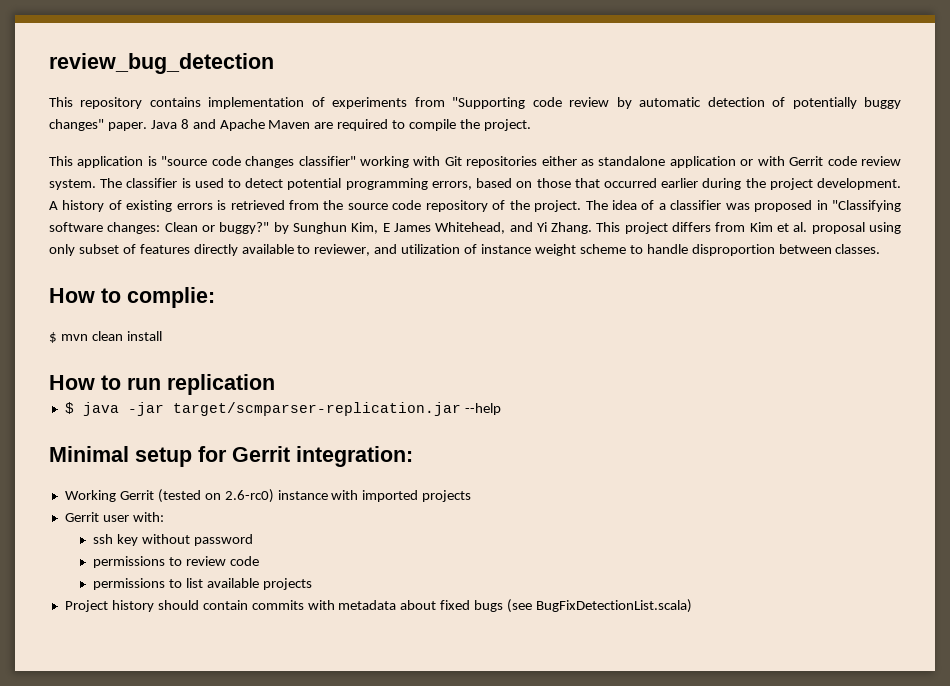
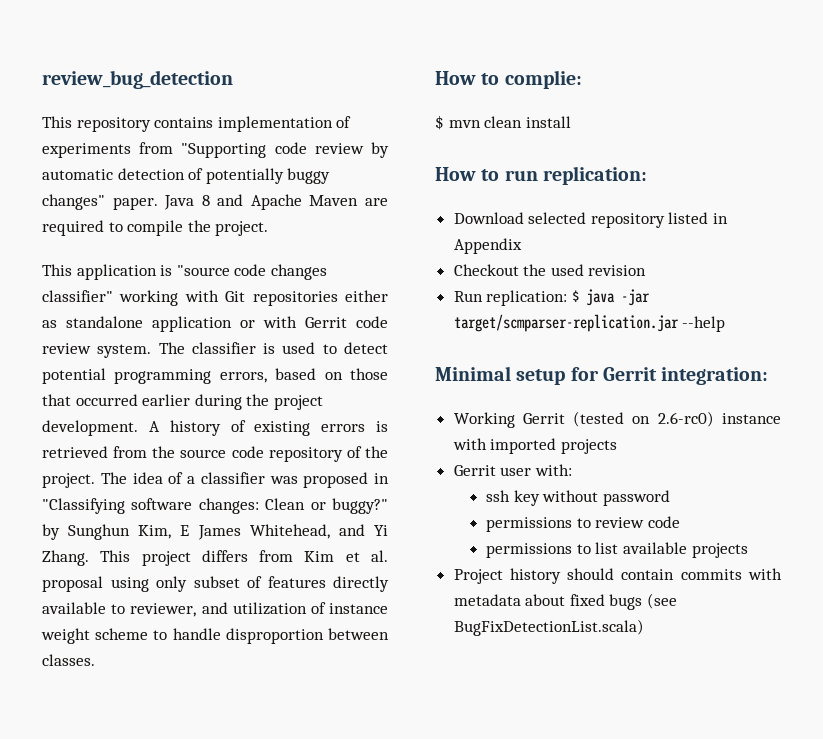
- How to run replication
- $ java -jar target/scmparser-replication.jar --help
+ How to run replication:
+ Download selected repository listed in Appendix
+ Checkout the used revision
+ Run replication: $ java -jar target/scmparser-replication.jar --help

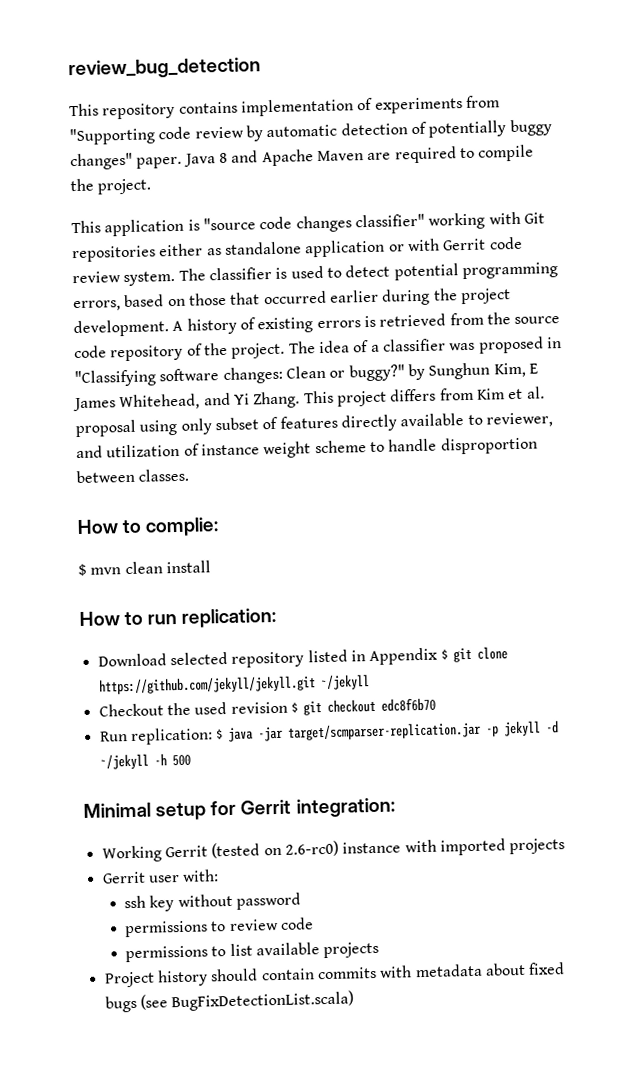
- Download selected repository listed in Appendix
+ Download selected repository listed in Appendix $ git clone https://github.com/jekyll/jekyll.git ~/jekyll
- Checkout the used revision
+ Checkout the used revision $ git checkout edc8f6b70
- Run replication: $ java -jar target/scmparser-replication.jar --help
+ Run replication: $ java -jar target/scmparser-replication.jar -p jekyll -d ~/jekyll -h 500

